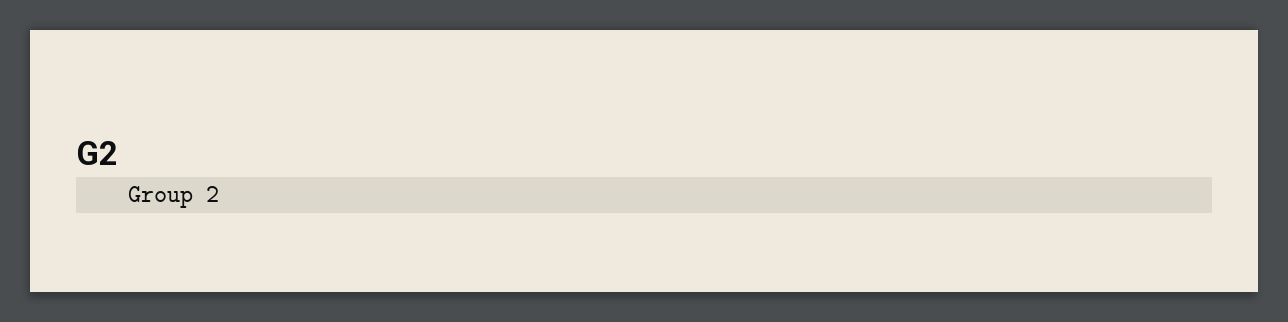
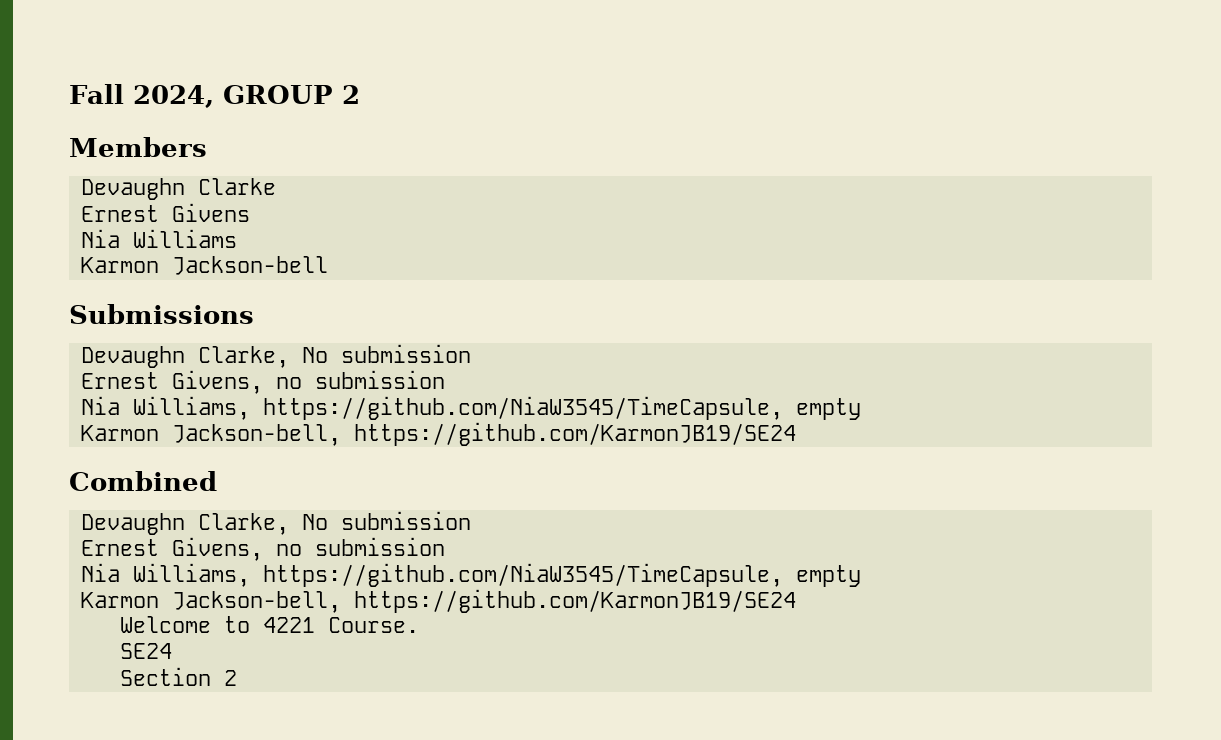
- G2
- Group 2
+ Fall 2024, GROUP 2
+ Members
+ Devaughn Clarke
+ Ernest Givens
+ Nia Williams
+ Karmon Jackson-bell
+ Submissions
+ Devaughn Clarke, No submission
+ Ernest Givens, no submission
+ Nia Williams, https://github.com/NiaW3545/TimeCapsule, empty
+ Karmon Jackson-bell, https://github.com/KarmonJB19/SE24
+ Combined
+ Devaughn Clarke, No submission
+ Ernest Givens, no submission
+ Nia Williams, https://github.com/NiaW3545/TimeCapsule, empty
+ Karmon Jackson-bell, https://github.com/KarmonJB19/SE24
+ Welcome to 4221 Course.
+ SE24
+ Section 2

